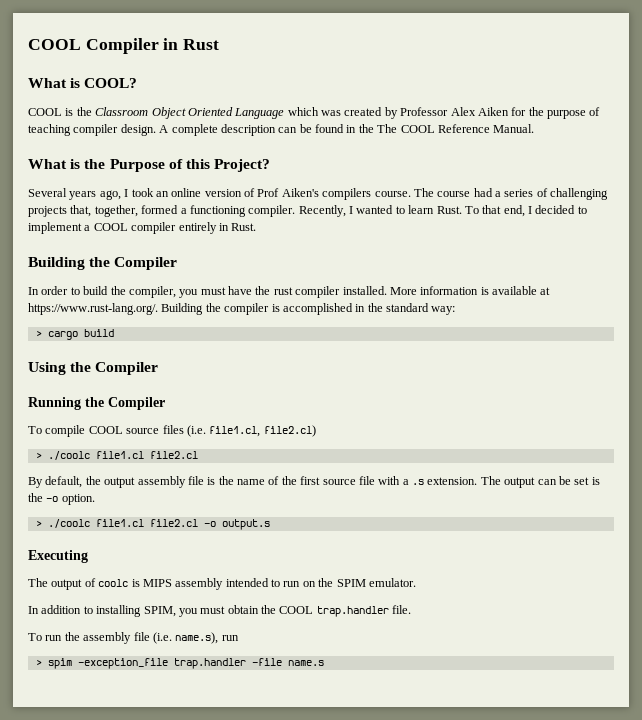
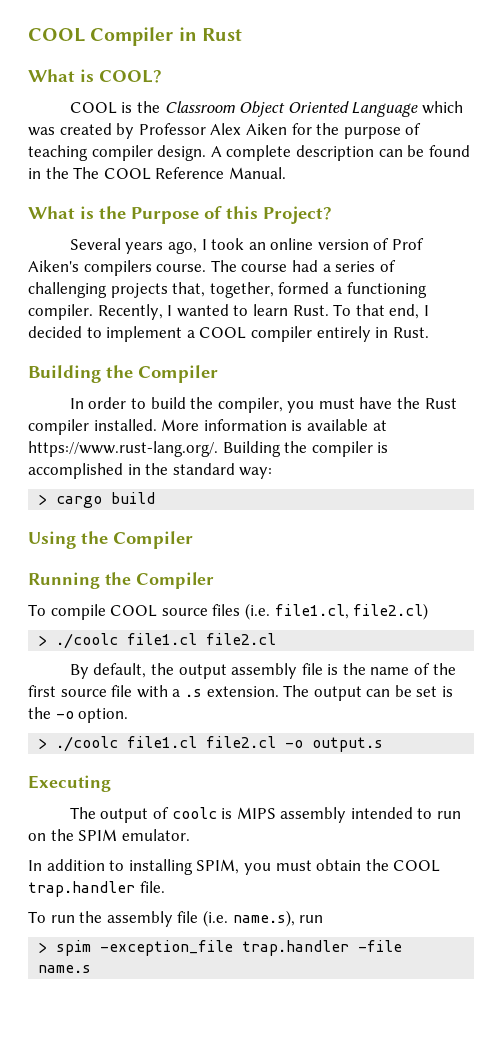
- In order to build the compiler, you must have the rust compiler installed.
+ In order to build the compiler, you must have the Rust compiler installed.

